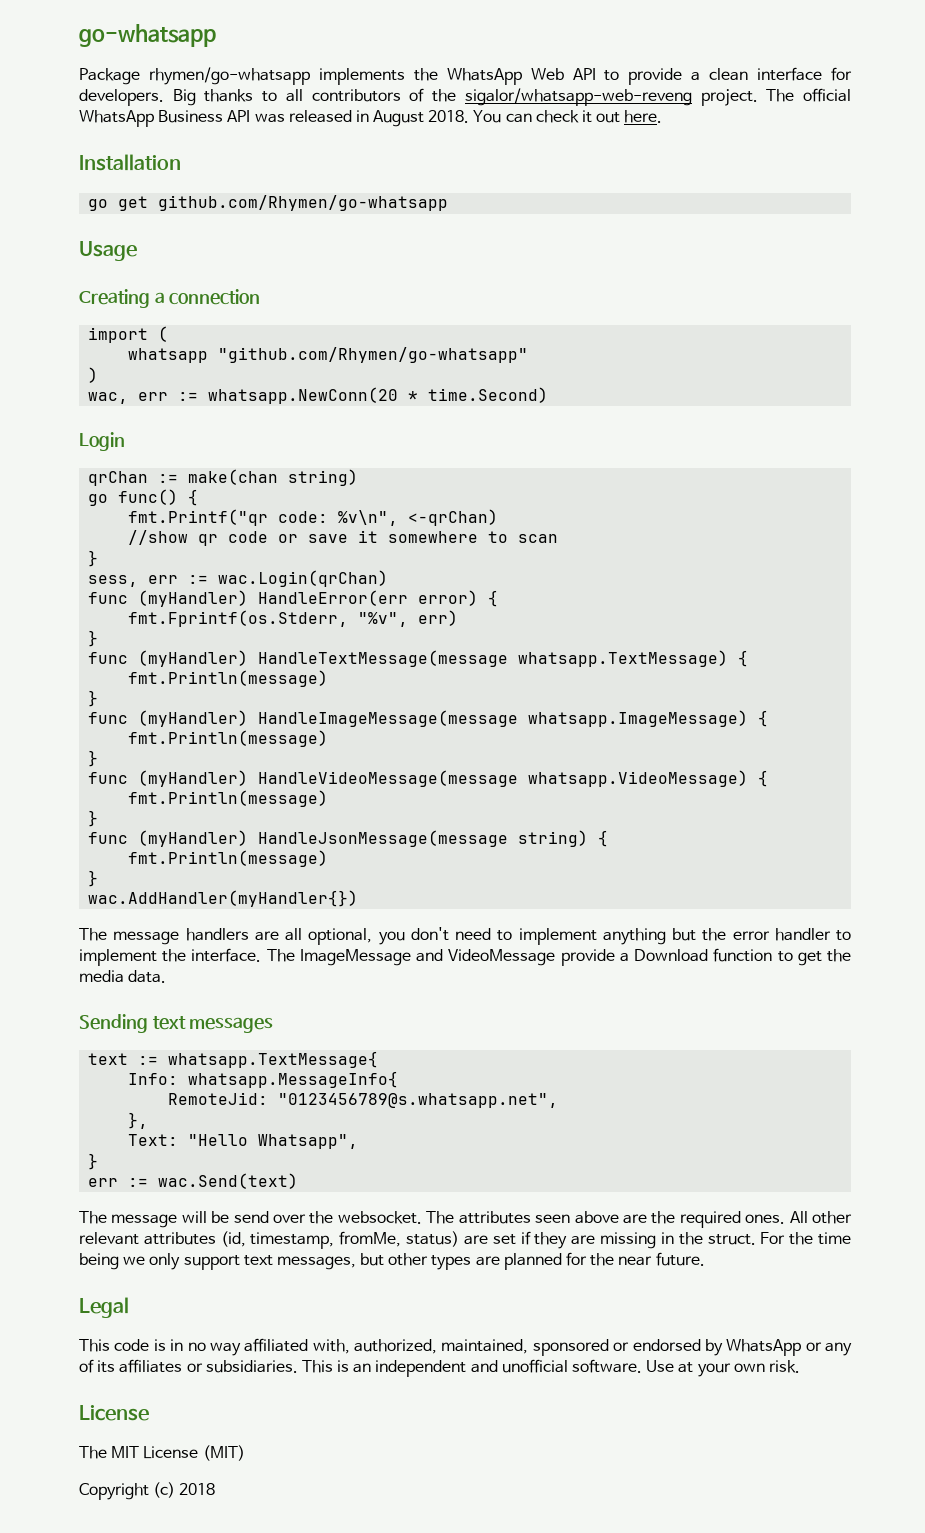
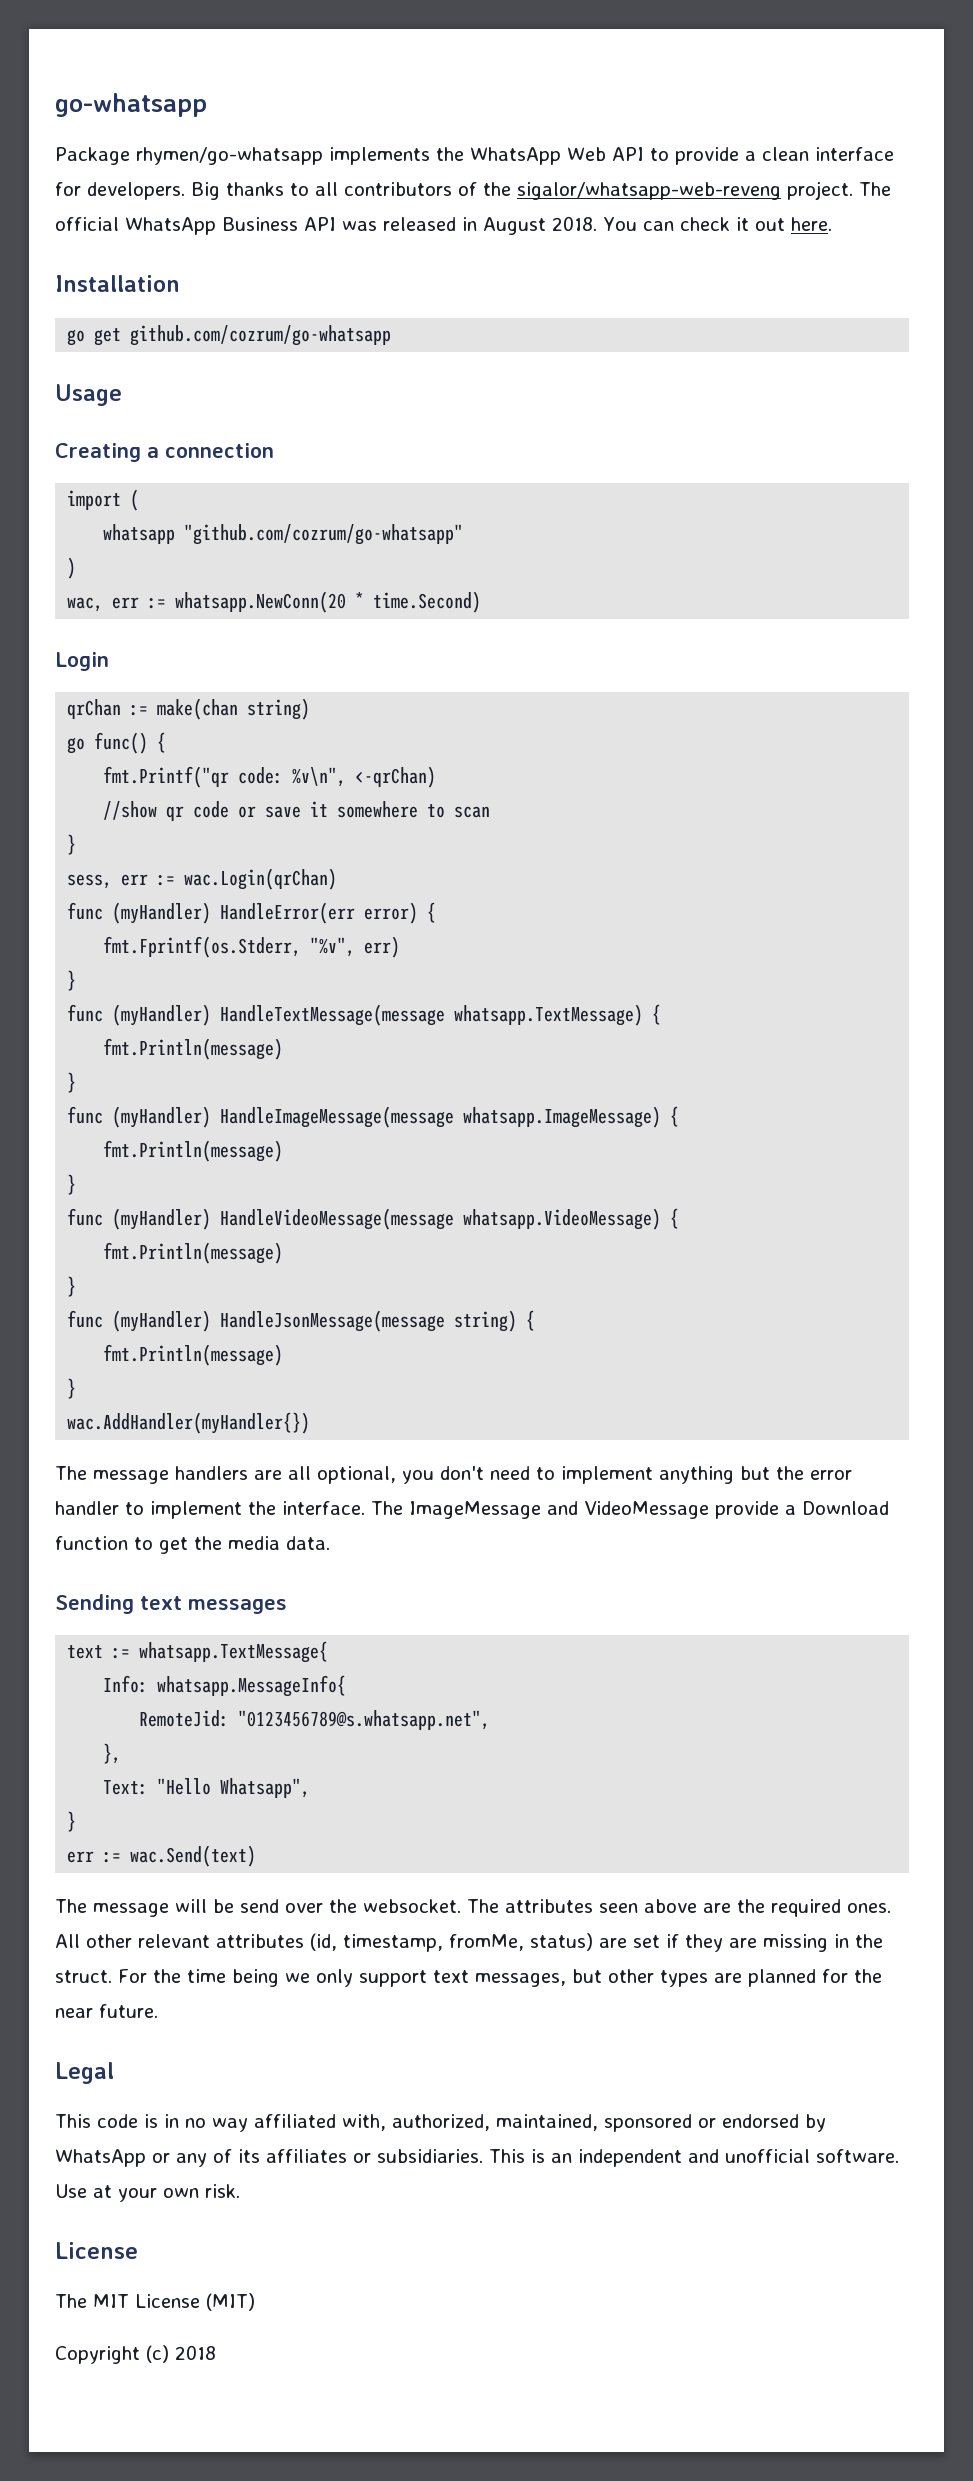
- go get github.com/Rhymen/go-whatsapp
+ go get github.com/cozrum/go-whatsapp
- whatsapp "github.com/Rhymen/go-whatsapp"
+ whatsapp "github.com/cozrum/go-whatsapp"

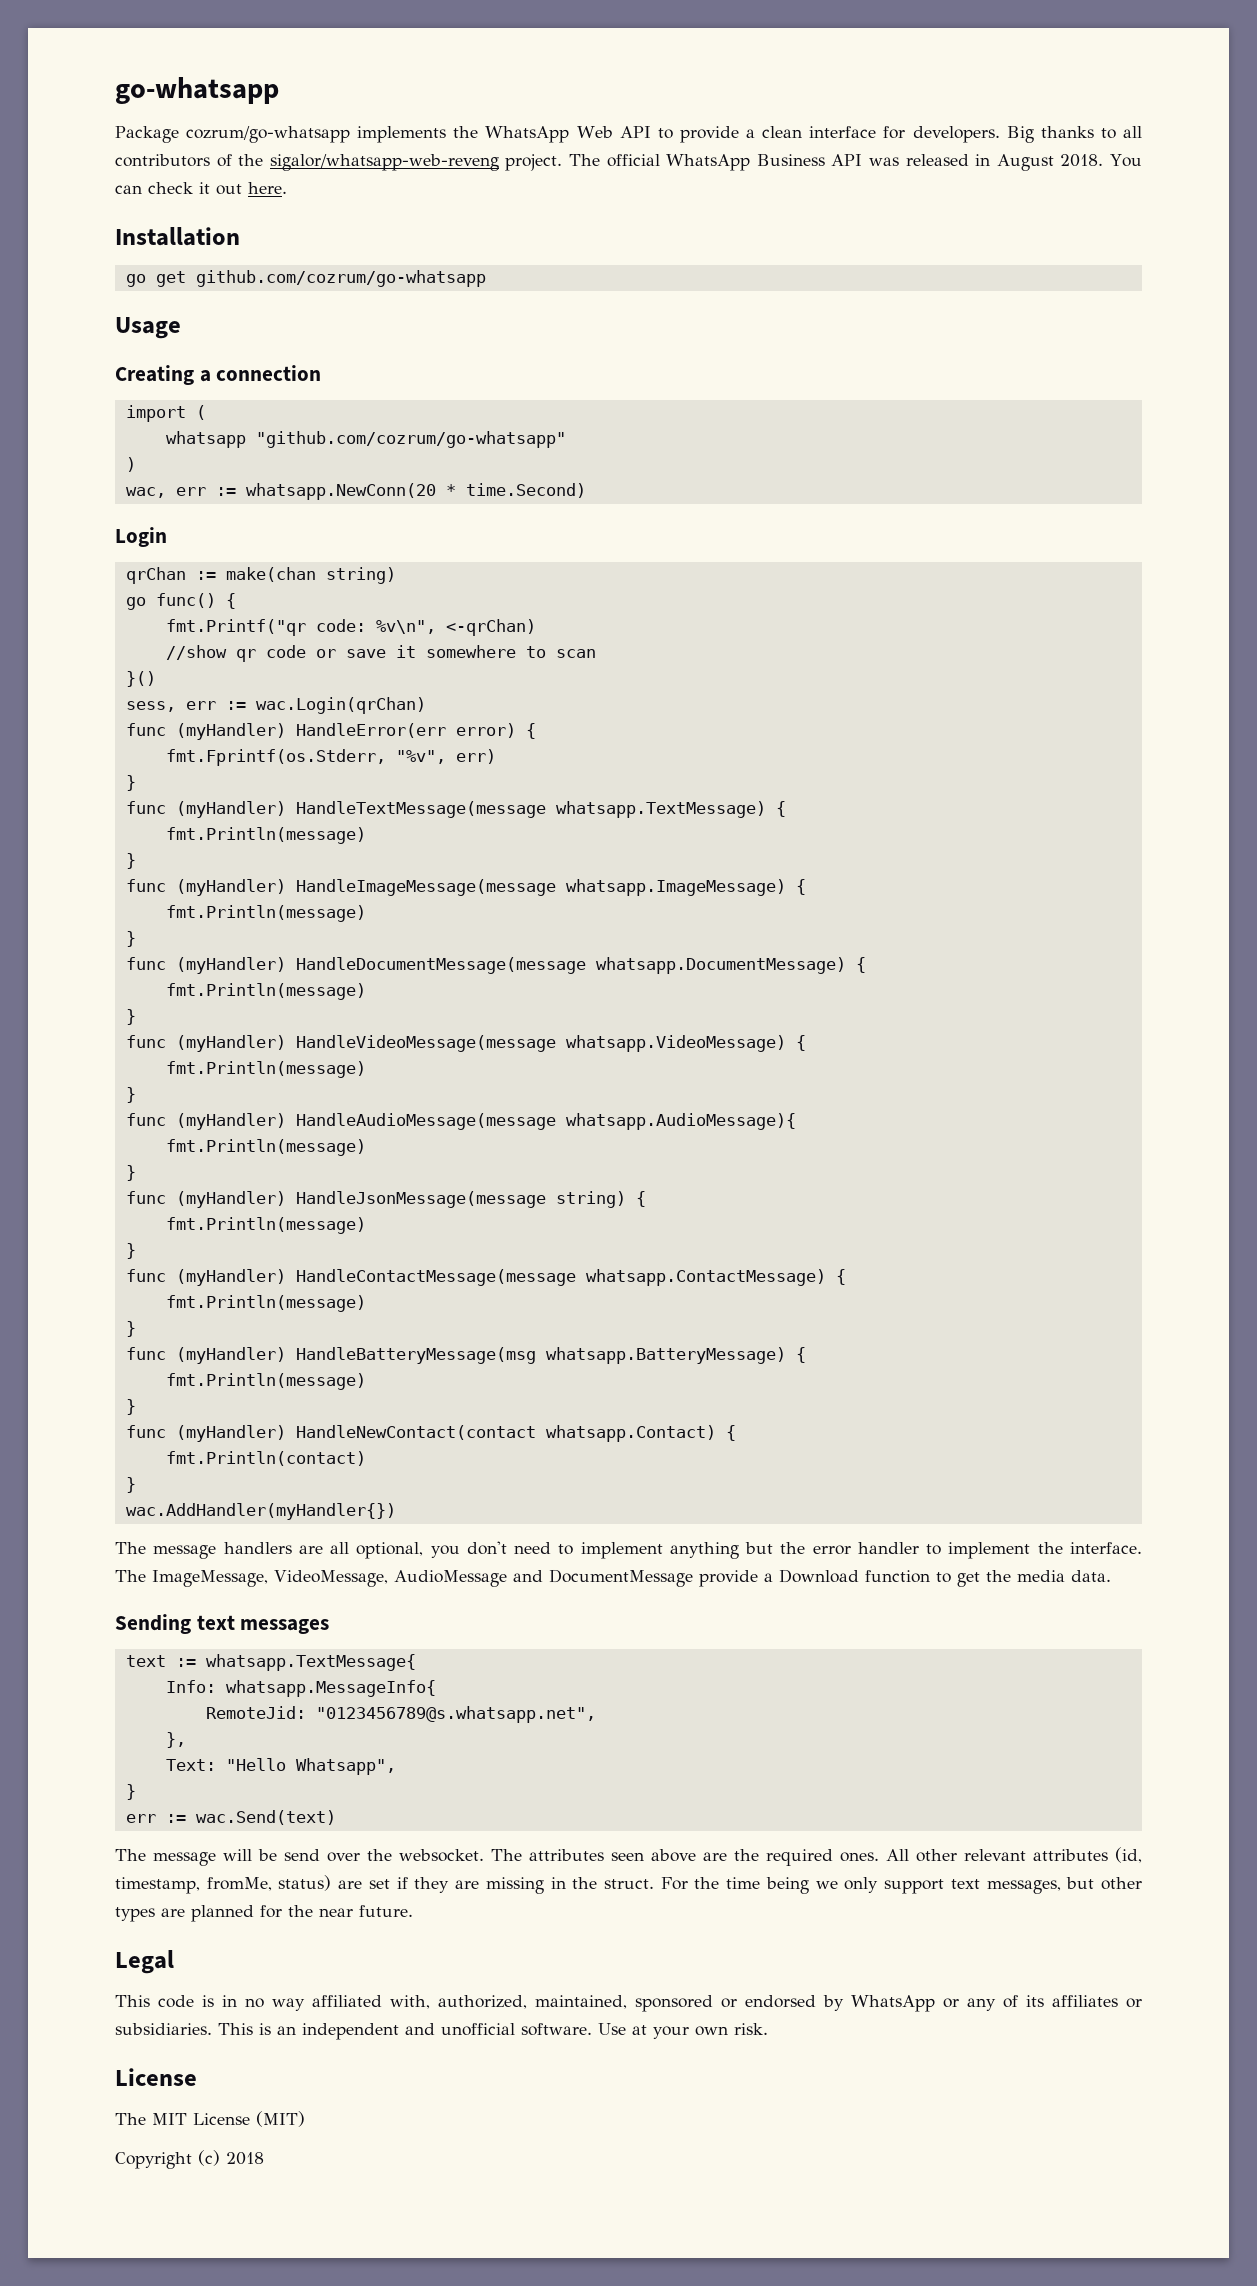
- Package rhymen/go-whatsapp implements the WhatsApp Web API to provide a clean interface for developers.
+ Package cozrum/go-whatsapp implements the WhatsApp Web API to provide a clean interface for developers.
  //show qr code or save it somewhere to scan
- }
+ }()
+ func (myHandler) HandleDocumentMessage(message whatsapp.DocumentMessage) {
+ fmt.Println(message)
+ }
+ func (myHandler) HandleAudioMessage(message whatsapp.AudioMessage){
+ fmt.Println(message)
+ }
+ func (myHandler) HandleContactMessage(message whatsapp.ContactMessage) {
+ fmt.Println(message)
+ }
+ func (myHandler) HandleBatteryMessage(msg whatsapp.BatteryMessage) {
+ fmt.Println(message)
+ }
+ func (myHandler) HandleNewContact(contact whatsapp.Contact) {
+ fmt.Println(contact)
+ }
- The ImageMessage and VideoMessage provide a Download function to get the media data.
+ The ImageMessage, VideoMessage, AudioMessage and DocumentMessage provide a Download function to get the media data.

